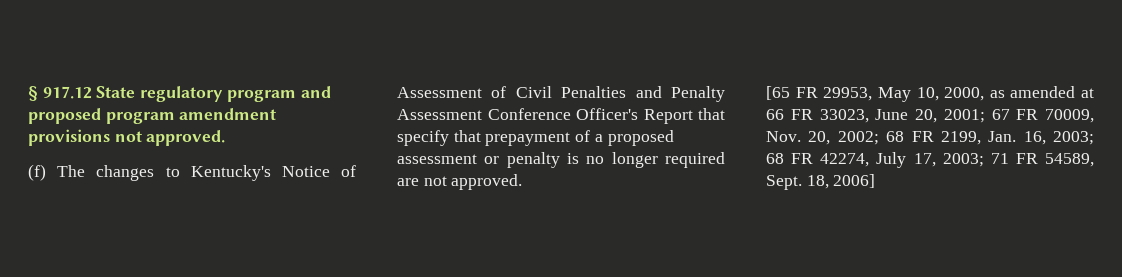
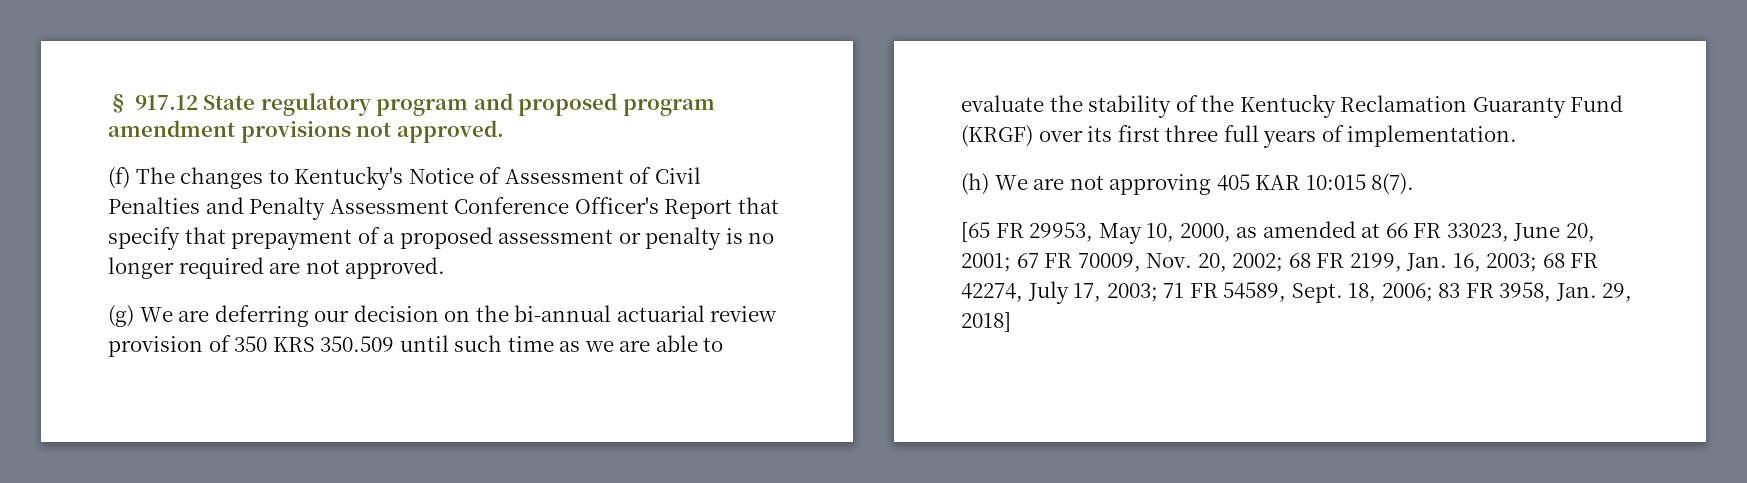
+ (g) We are deferring our decision on the bi-annual actuarial review provision of 350 KRS 350.509 until such time as we are able to evaluate the stability of the Kentucky Reclamation Guaranty Fund (KRGF) over its first three full years of implementation.
+ (h) We are not approving 405 KAR 10:015 8(7).
- 18, 2006]
+ 18, 2006; 83 FR 3958, Jan. 29, 2018]

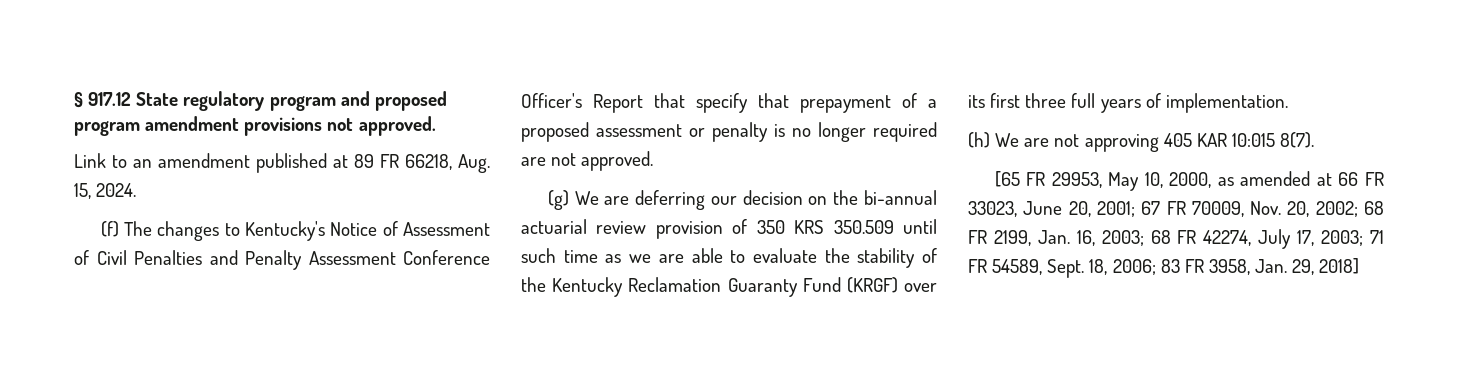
+ Link to an amendment published at 89 FR 66218, Aug. 15, 2024.

